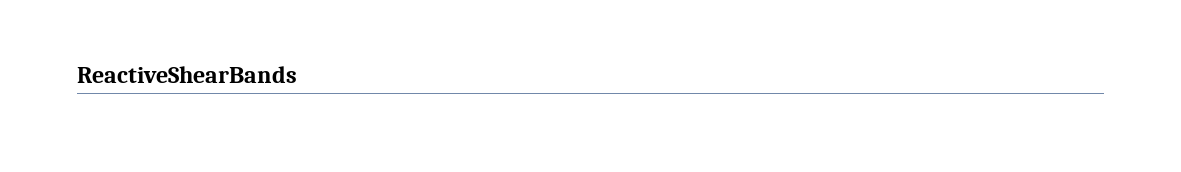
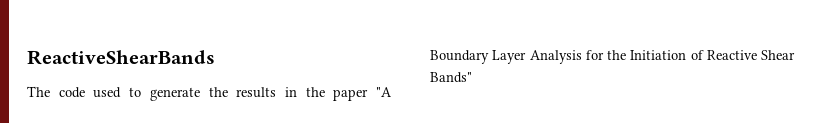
+ The code used to generate the results in the paper "A Boundary Layer Analysis for the Initiation of Reactive Shear Bands"

